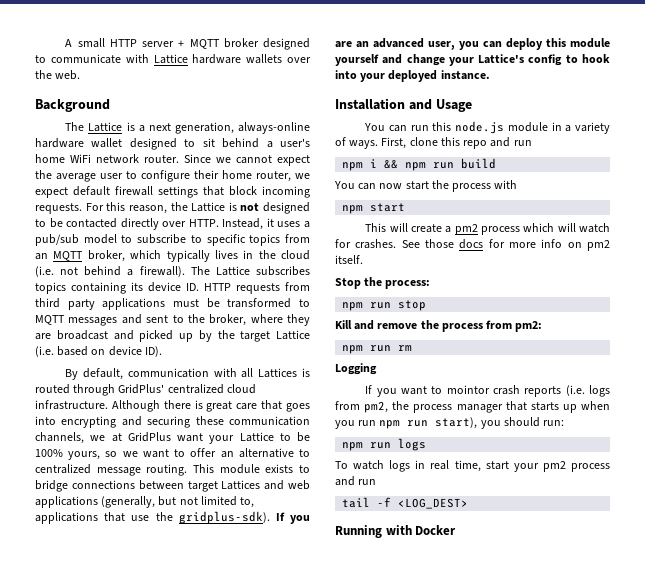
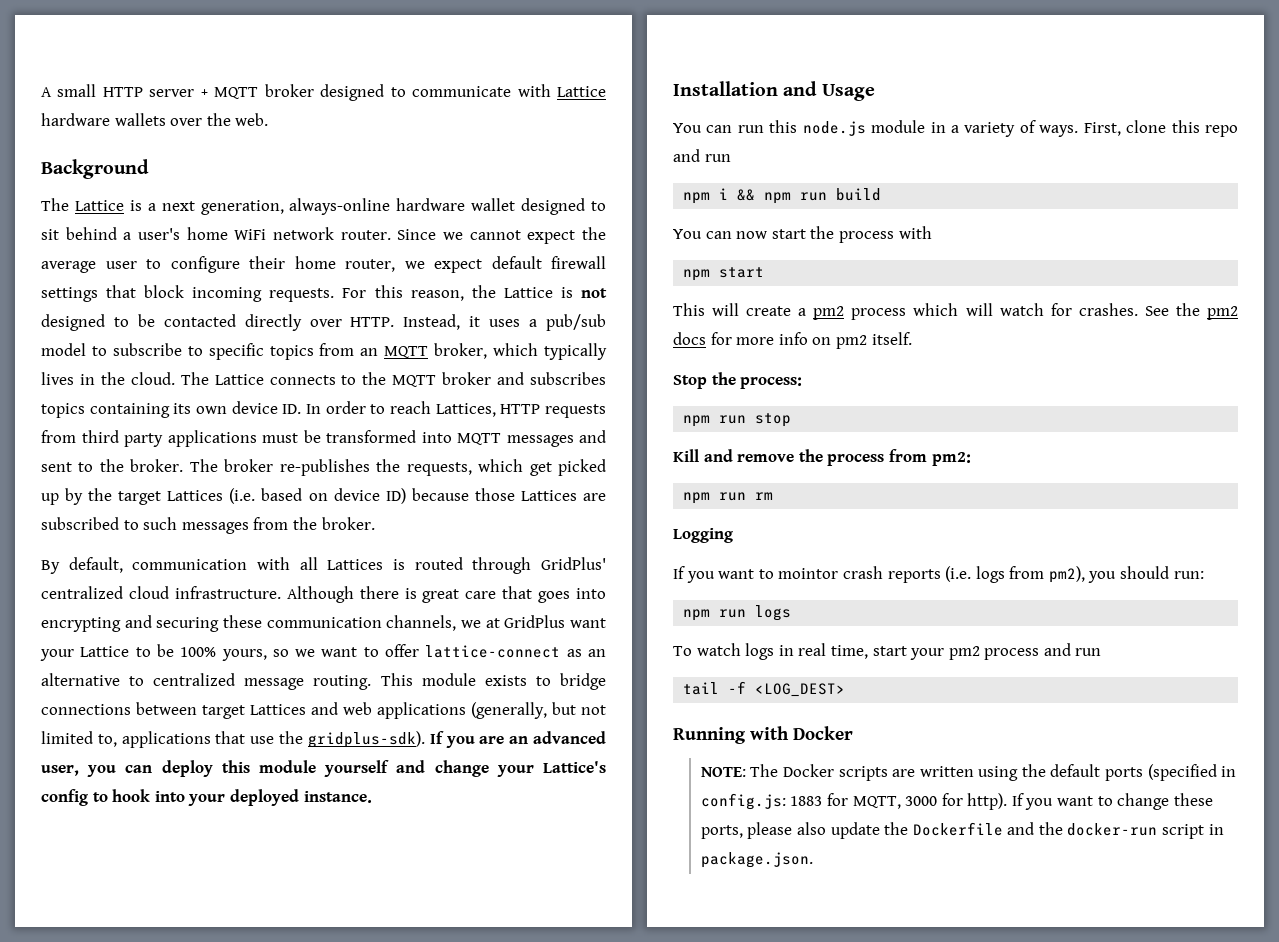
- Instead, it uses a pub/sub model to subscribe to specific topics from an MQTT broker, which typically lives in the cloud (i.e. not behind a firewall). The Lattice subscribes topics containing its device ID. HTTP requests from third party applications must be transformed to MQTT messages and sent to the broker, where they are broadcast and picked up by the target Lattice (i.e. based on device ID).
+ Instead, it uses a pub/sub model to subscribe to specific topics from an MQTT broker, which typically lives in the cloud. The Lattice connects to the MQTT broker and subscribes topics containing its own device ID. In order to reach Lattices, HTTP requests from third party applications must be transformed into MQTT messages and sent to the broker. The broker re-publishes the requests, which get picked up by the target Lattices (i.e. based on device ID) because those Lattices are subscribed to such messages from the broker.
- Although there is great care that goes into encrypting and securing these communication channels, we at GridPlus want your Lattice to be 100% yours, so we want to offer an alternative to centralized message routing.
+ Although there is great care that goes into encrypting and securing these communication channels, we at GridPlus want your Lattice to be 100% yours, so we want to offer lattice-connect as an alternative to centralized message routing.
- See those docs for more info on pm2 itself.
+ See the pm2 docs for more info on pm2 itself.
- If you want to mointor crash reports (i.e. logs from pm2, the process manager that starts up when you run npm run start), you should run:
+ If you want to mointor crash reports (i.e. logs from pm2), you should run:
+ NOTE: The Docker scripts are written using the default ports (specified in config.js: 1883 for MQTT, 3000 for http). If you want to change these ports, please also update the Dockerfile and the docker-run script in package.json.

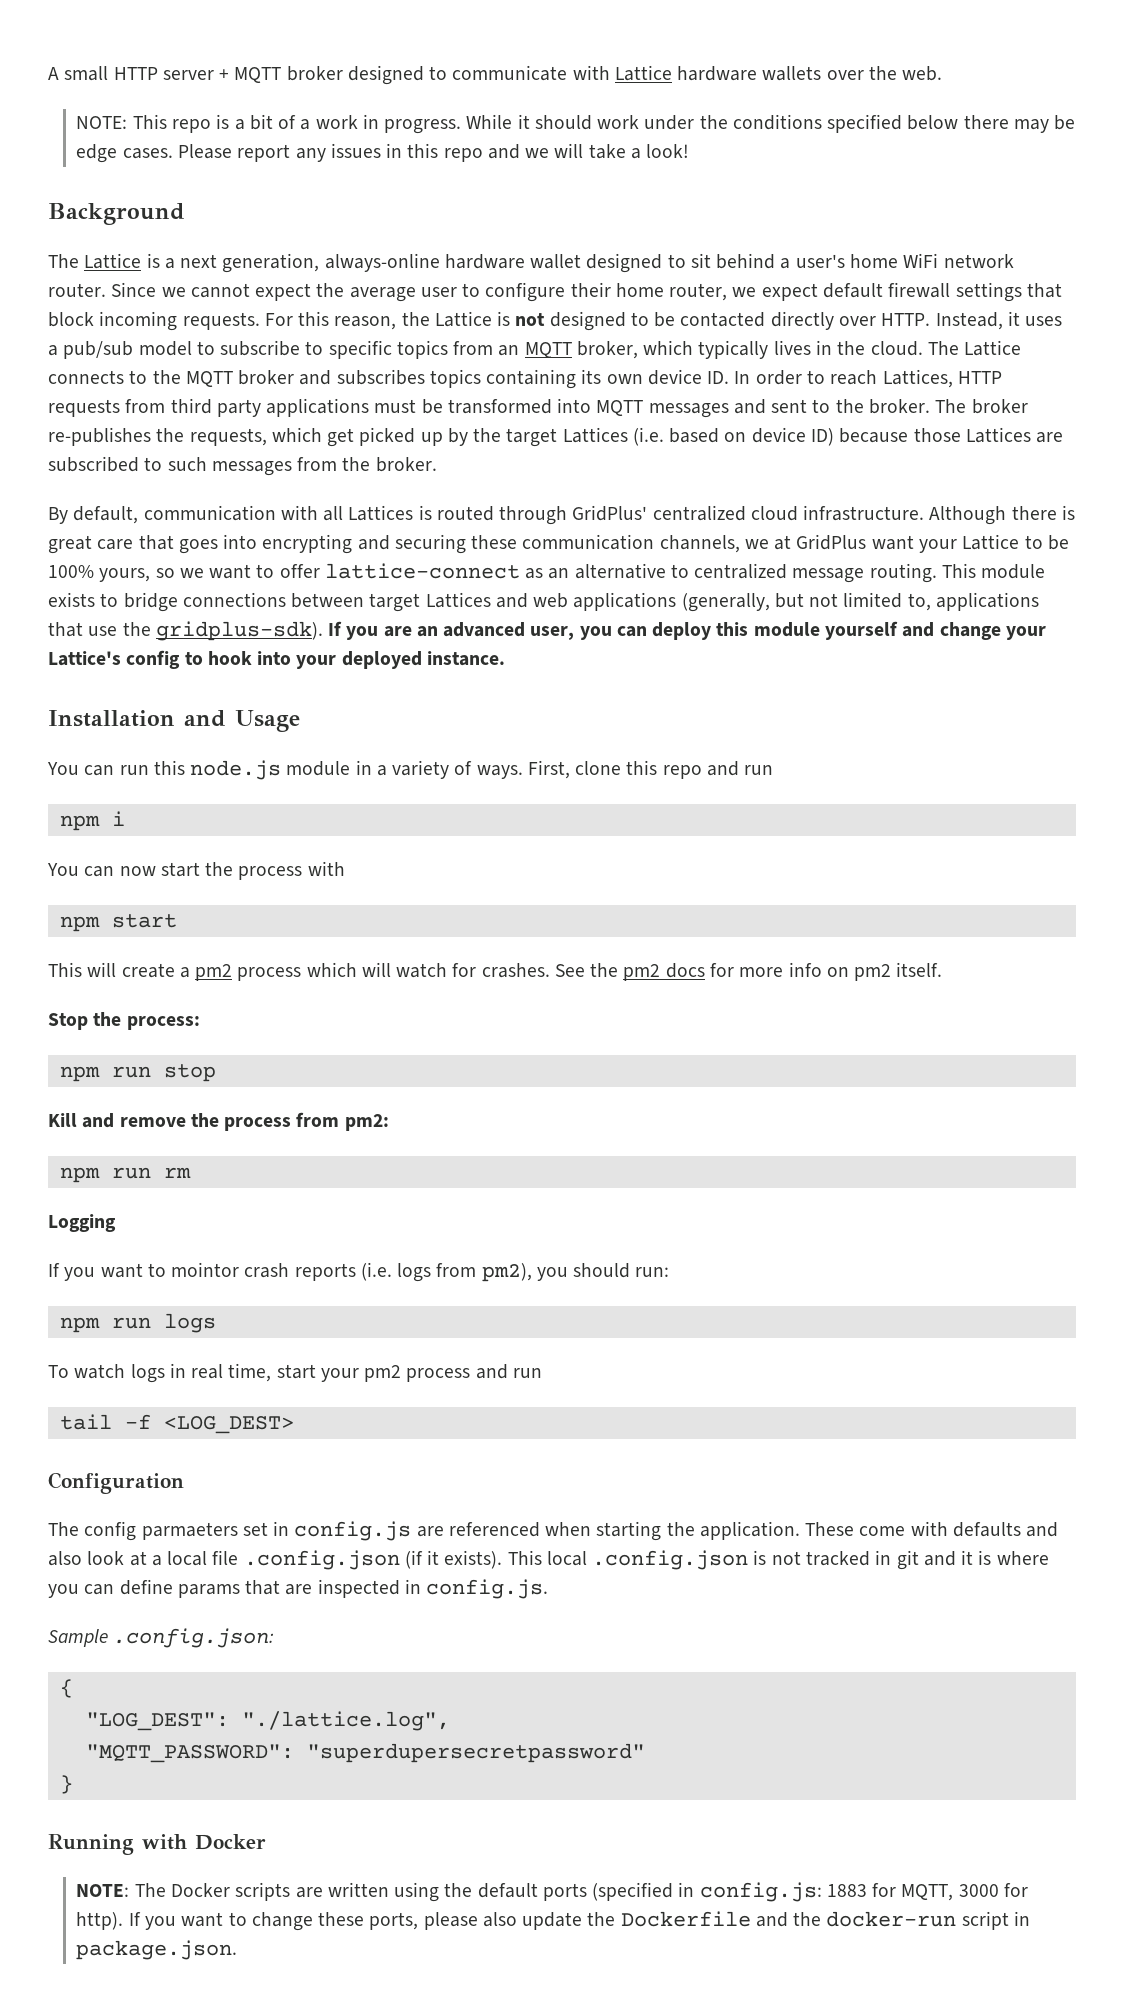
+ NOTE: This repo is a bit of a work in progress. While it should work under the conditions specified below there may be edge cases. Please report any issues in this repo and we will take a look!
- npm i && npm run build
+ npm i
+ Configuration
+ The config parmaeters set in config.js are referenced when starting the application. These come with defaults and also look at a local file .config.json (if it exists). This local .config.json is not tracked in git and it is where you can define params that are inspected in config.js.
+ Sample .config.json:
+ {
+ "LOG_DEST": "./lattice.log",
+ "MQTT_PASSWORD": "superdupersecretpassword"
+ }

